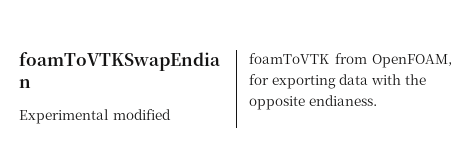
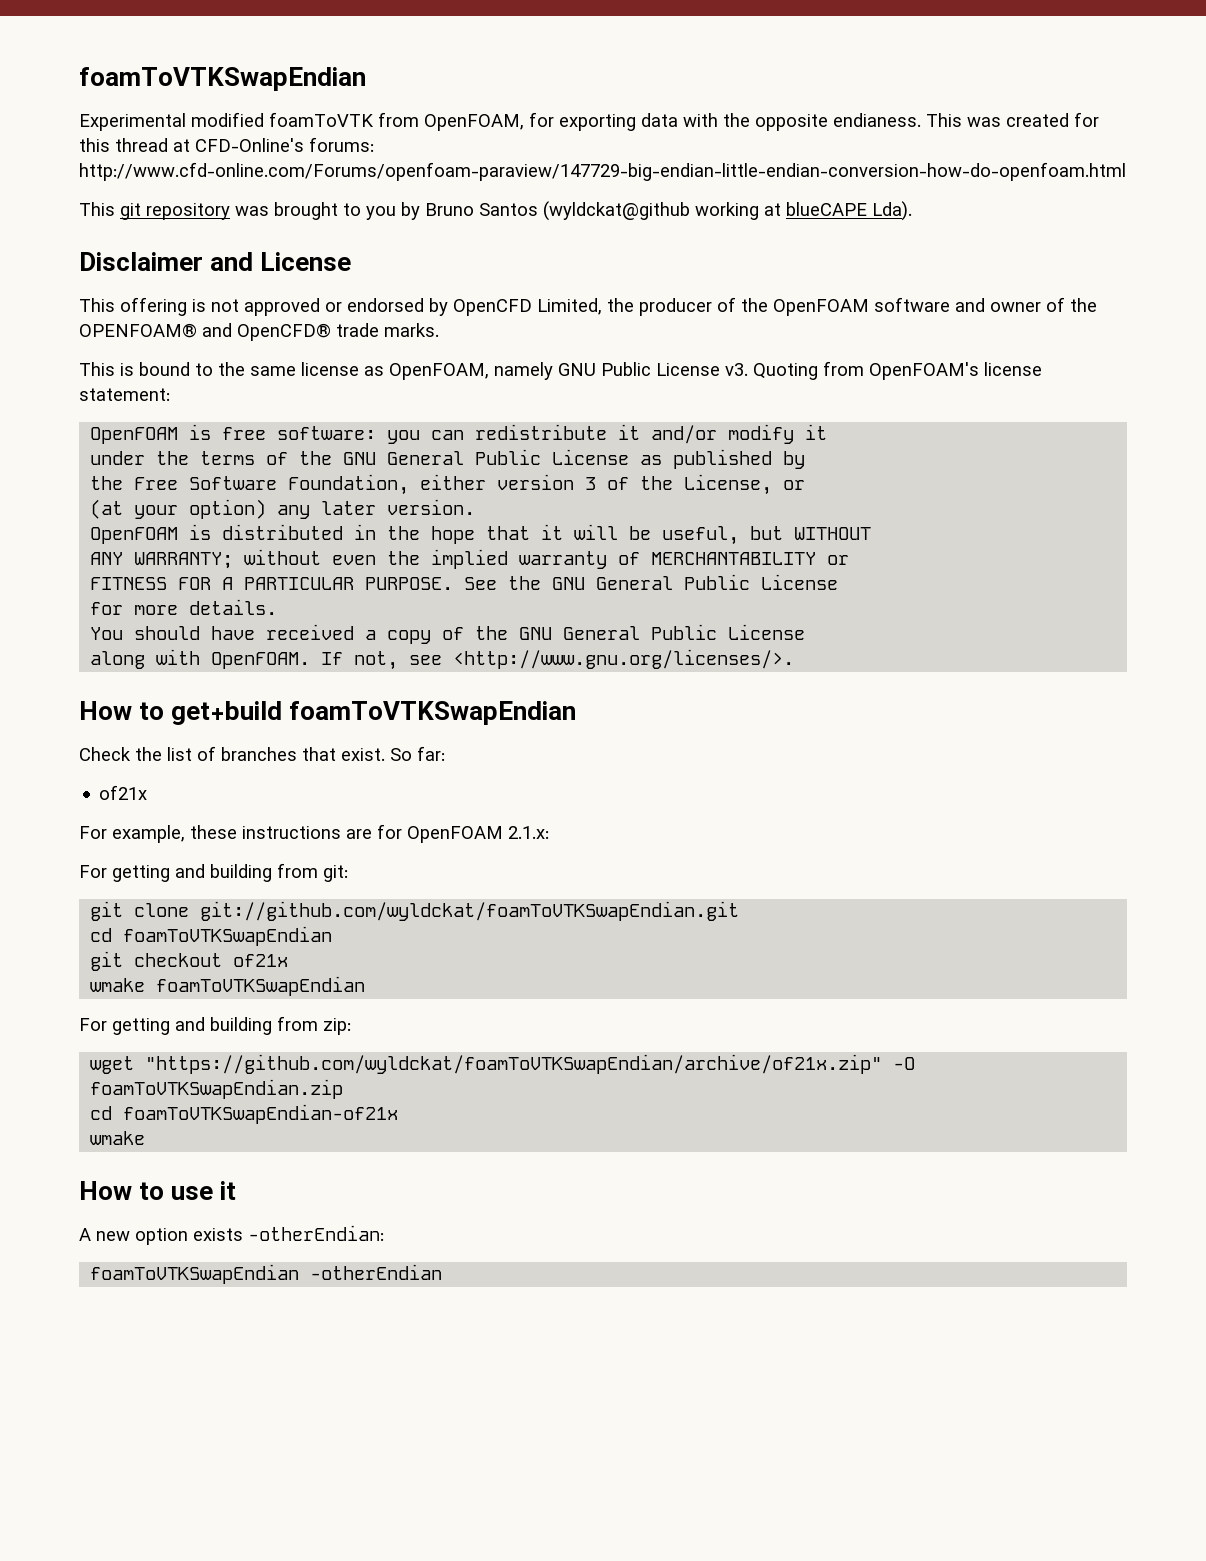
+ This was created for this thread at CFD-Online's forums: http://www.cfd-online.com/Forums/openfoam-paraview/147729-big-endian-little-endian-conversion-how-do-openfoam.html
+ This git repository was brought to you by Bruno Santos (wyldckat@github working at blueCAPE Lda).
+ Disclaimer and License
+ This offering is not approved or endorsed by OpenCFD Limited, the producer of the OpenFOAM software and owner of the OPENFOAM® and OpenCFD® trade marks.
+ This is bound to the same license as OpenFOAM, namely GNU Public License v3. Quoting from OpenFOAM's license statement:
+ OpenFOAM is free software: you can redistribute it and/or modify it
+ under the terms of the GNU General Public License as published by
+ the Free Software Foundation, either version 3 of the License, or
+ (at your option) any later version.
+ OpenFOAM is distributed in the hope that it will be useful, but WITHOUT
+ ANY WARRANTY; without even the implied warranty of MERCHANTABILITY or
+ FITNESS FOR A PARTICULAR PURPOSE. See the GNU General Public License
+ for more details.
+ You should have received a copy of the GNU General Public License
+ along with OpenFOAM. If not, see <http://www.gnu.org/licenses/>.
+ How to get+build foamToVTKSwapEndian
+ Check the list of branches that exist. So far:
+ of21x
+ For example, these instructions are for OpenFOAM 2.1.x:
+ For getting and building from git:
+ git clone git://github.com/wyldckat/foamToVTKSwapEndian.git
+ cd foamToVTKSwapEndian
+ git checkout of21x
+ wmake foamToVTKSwapEndian
+ For getting and building from zip:
+ wget "https://github.com/wyldckat/foamToVTKSwapEndian/archive/of21x.zip" -O foamToVTKSwapEndian.zip
+ cd foamToVTKSwapEndian-of21x
+ wmake
+ How to use it
+ A new option exists -otherEndian:
+ foamToVTKSwapEndian -otherEndian

